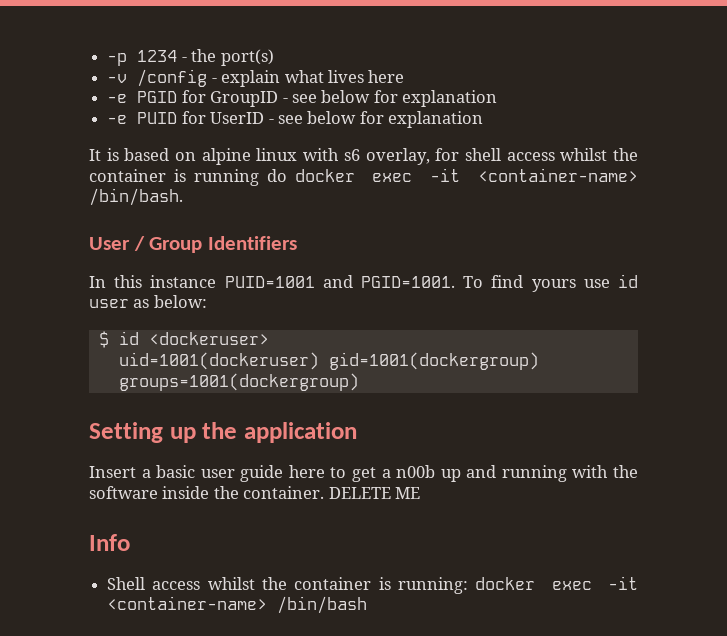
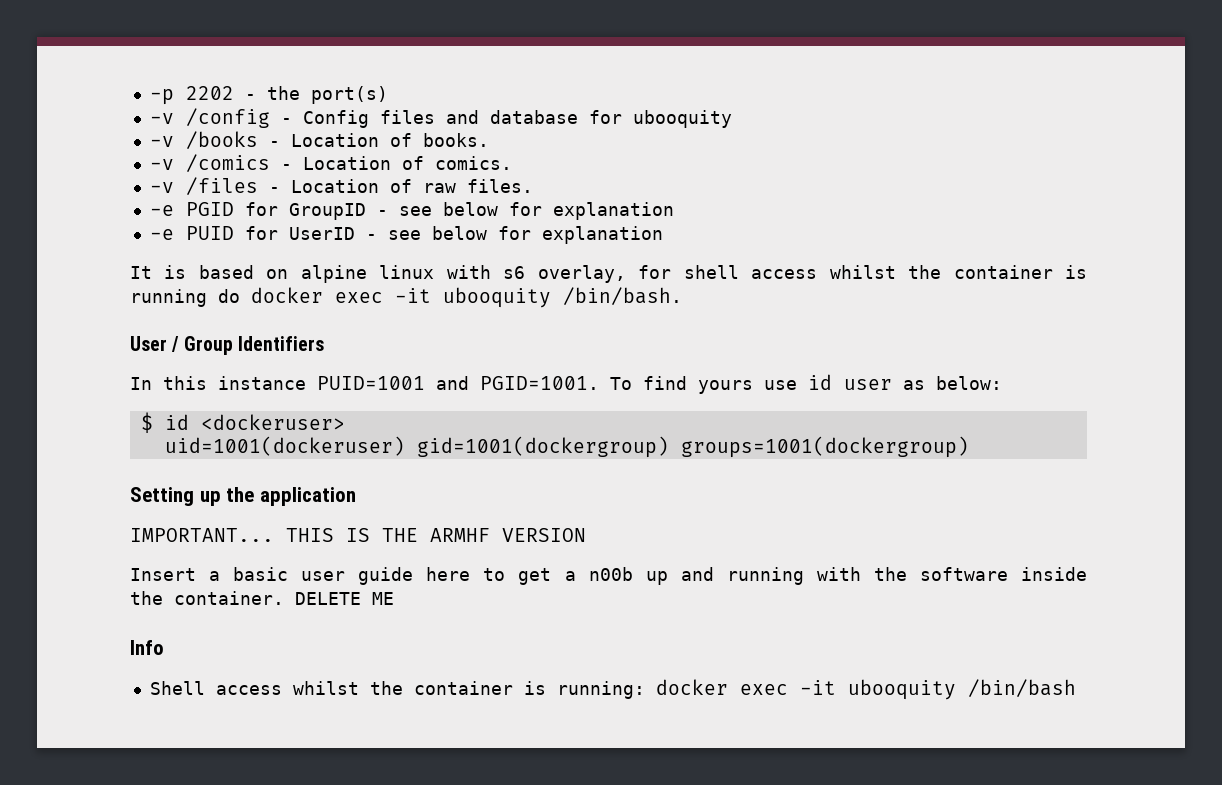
- -p 1234 - the port(s)
+ -p 2202 - the port(s)
- -v /config - explain what lives here
+ -v /config - Config files and database for ubooquity
+ -v /books - Location of books.
+ -v /comics - Location of comics.
+ -v /files - Location of raw files.
- It is based on alpine linux with s6 overlay, for shell access whilst the container is running do docker exec -it <container-name> /bin/bash.
+ It is based on alpine linux with s6 overlay, for shell access whilst the container is running do docker exec -it ubooquity /bin/bash.
+ IMPORTANT... THIS IS THE ARMHF VERSION
- Shell access whilst the container is running: docker exec -it <container-name> /bin/bash
+ Shell access whilst the container is running: docker exec -it ubooquity /bin/bash

